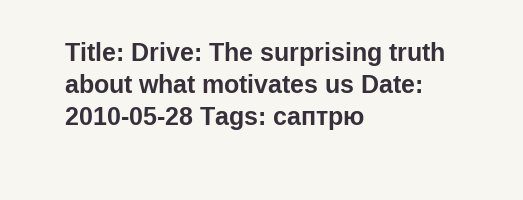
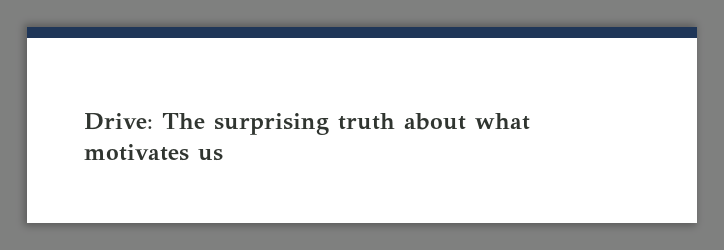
- Title: Drive: The surprising truth about what motivates us Date: 2010-05-28 Tags: саптрю
+ Drive: The surprising truth about what motivates us

